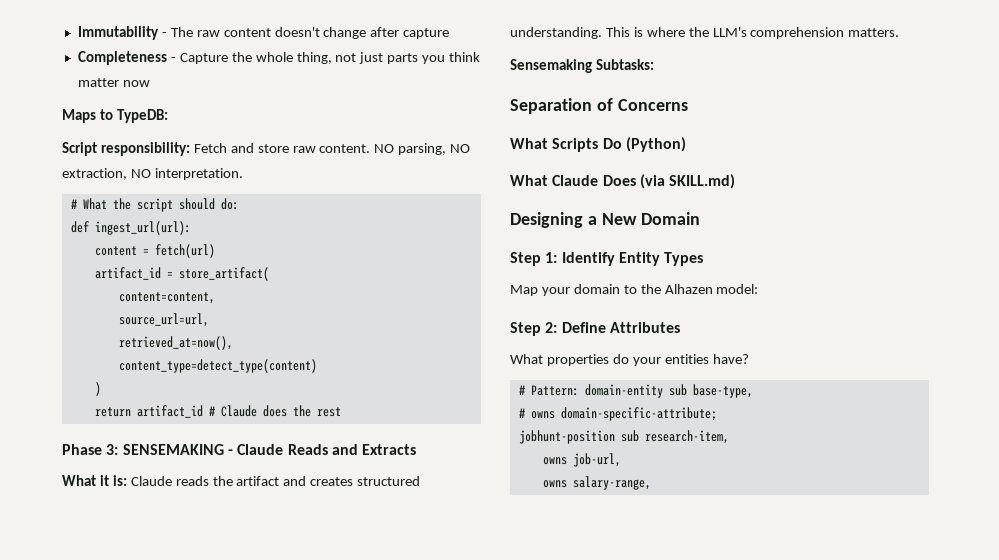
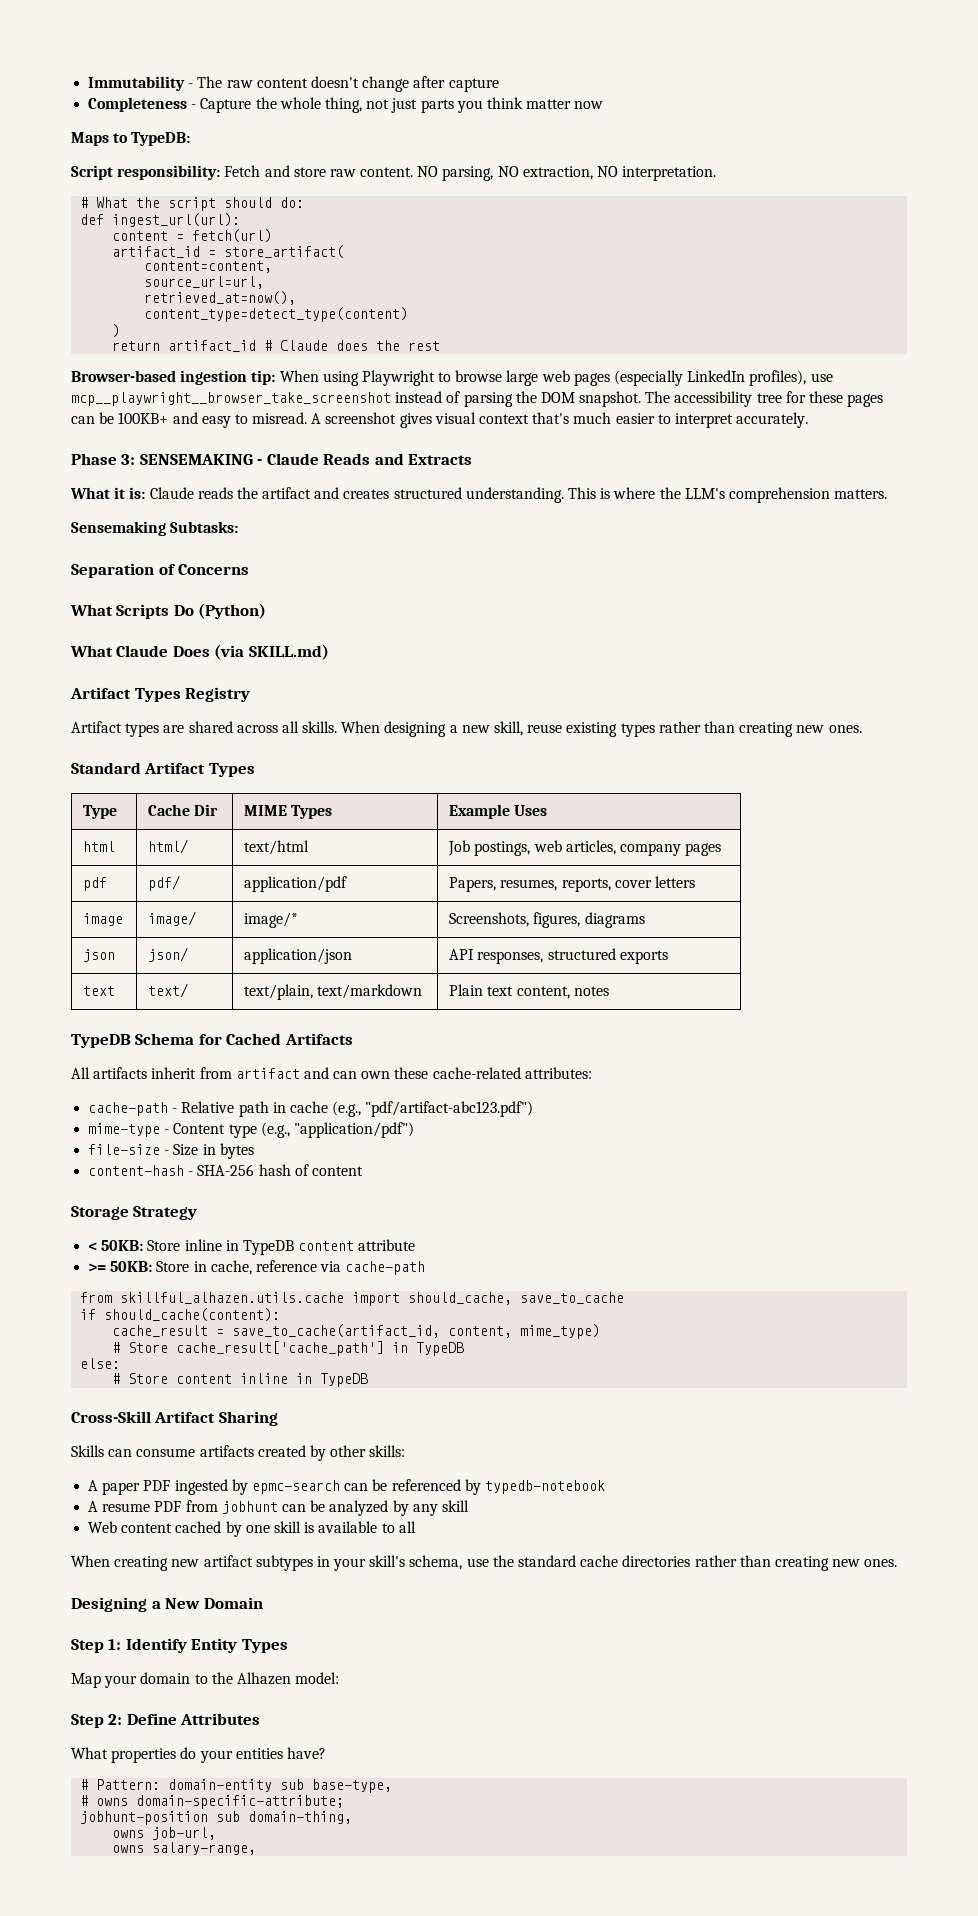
+ Browser-based ingestion tip: When using Playwright to browse large web pages (especially LinkedIn profiles), use mcp__playwright__browser_take_screenshot instead of parsing the DOM snapshot. The accessibility tree for these pages can be 100KB+ and easy to misread. A screenshot gives visual context that's much easier to interpret accurately.
+ Artifact Types Registry
+ Artifact types are shared across all skills. When designing a new skill, reuse existing types rather than creating new ones.
+ Standard Artifact Types
+ Type | Cache Dir | MIME Types | Example Uses
+ html | html/ | text/html | Job postings, web articles, company pages
+ pdf | pdf/ | application/pdf | Papers, resumes, reports, cover letters
+ image | image/ | image/* | Screenshots, figures, diagrams
+ json | json/ | application/json | API responses, structured exports
+ text | text/ | text/plain, text/markdown | Plain text content, notes
+ TypeDB Schema for Cached Artifacts
+ All artifacts inherit from artifact and can own these cache-related attributes:
+ cache-path - Relative path in cache (e.g., "pdf/artifact-abc123.pdf")
+ mime-type - Content type (e.g., "application/pdf")
+ file-size - Size in bytes
+ content-hash - SHA-256 hash of content
+ Storage Strategy
+ < 50KB: Store inline in TypeDB content attribute
+ >= 50KB: Store in cache, reference via cache-path
+ from skillful_alhazen.utils.cache import should_cache, save_to_cache
+ if should_cache(content):
+ cache_result = save_to_cache(artifact_id, content, mime_type)
+ # Store cache_result['cache_path'] in TypeDB
+ else:
+ # Store content inline in TypeDB
+ Cross-Skill Artifact Sharing
+ Skills can consume artifacts created by other skills:
+ A paper PDF ingested by epmc-search can be referenced by typedb-notebook
+ A resume PDF from jobhunt can be analyzed by any skill
+ Web content cached by one skill is available to all
+ When creating new artifact subtypes in your skill's schema, use the standard cache directories rather than creating new ones.
- jobhunt-position sub research-item,
+ jobhunt-position sub domain-thing,

